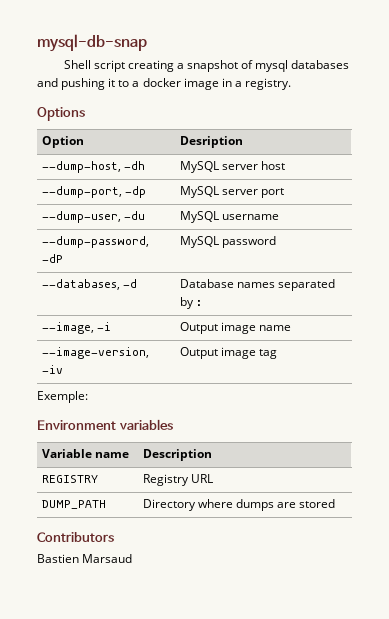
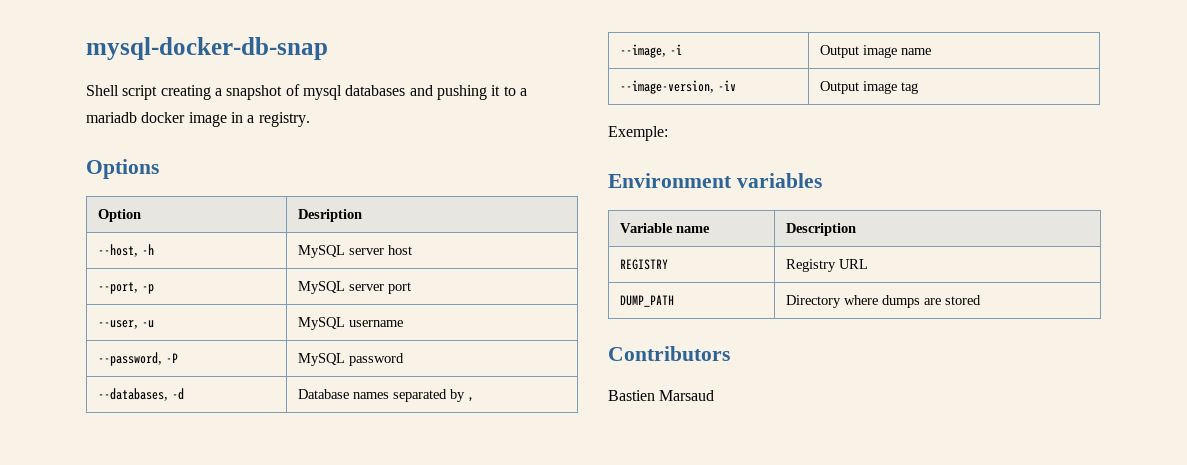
- mysql-db-snap
+ mysql-docker-db-snap
- Shell script creating a snapshot of mysql databases and pushing it to a docker image in a registry.
+ Shell script creating a snapshot of mysql databases and pushing it to a mariadb docker image in a registry.
- --dump-host, -dh | MySQL server host
+ --host, -h | MySQL server host
- --dump-port, -dp | MySQL server port
+ --port, -p | MySQL server port
- --dump-user, -du | MySQL username
+ --user, -u | MySQL username
- --dump-password, -dP | MySQL password
+ --password, -P | MySQL password
- --databases, -d | Database names separated by :
+ --databases, -d | Database names separated by ,

